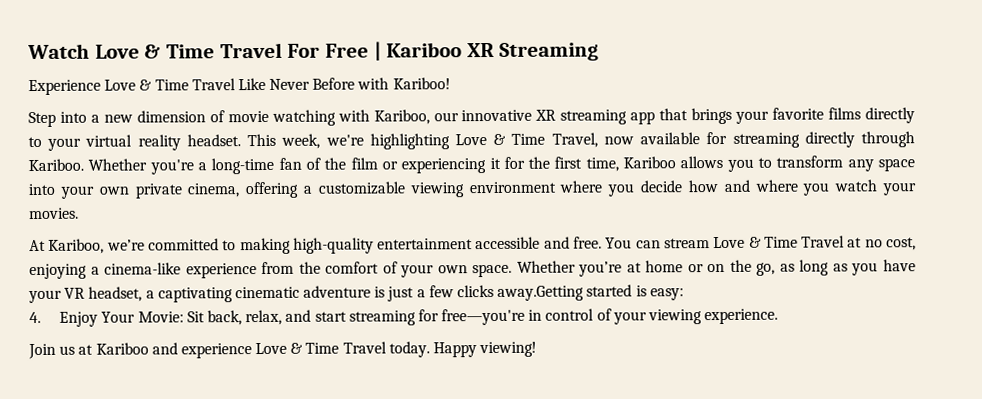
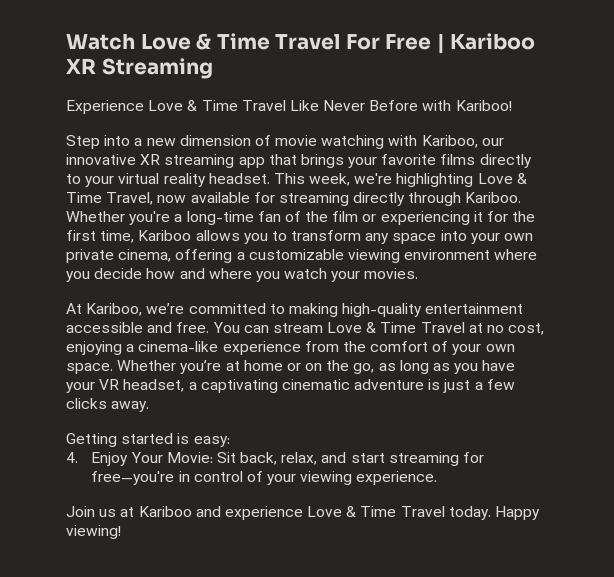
- Whether you’re at home or on the go, as long as you have your VR headset, a captivating cinematic adventure is just a few clicks away.Getting started is easy:
+ Whether you’re at home or on the go, as long as you have your VR headset, a captivating cinematic adventure is just a few clicks away.
+ Getting started is easy:

